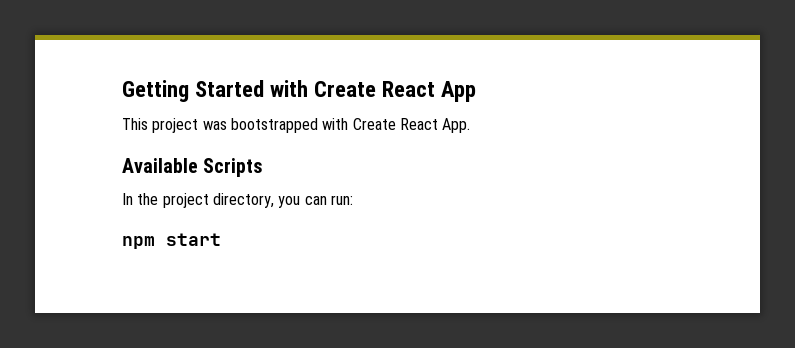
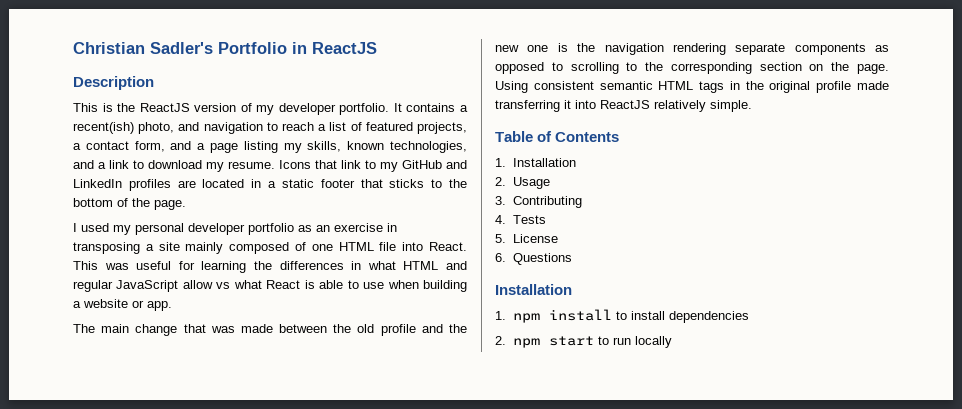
- Getting Started with Create React App
- This project was bootstrapped with Create React App.
- Available Scripts
- In the project directory, you can run:
- npm start
+ Christian Sadler's Portfolio in ReactJS
+ Description
+ This is the ReactJS version of my developer portfolio. It contains a recent(ish) photo, and navigation to reach a list of featured projects, a contact form, and a page listing my skills, known technologies, and a link to download my resume. Icons that link to my GitHub and LinkedIn profiles are located in a static footer that sticks to the bottom of the page.
+ I used my personal developer portfolio as an exercise in transposing a site mainly composed of one HTML file into React. This was useful for learning the differences in what HTML and regular JavaScript allow vs what React is able to use when building a website or app.
+ The main change that was made between the old profile and the new one is the navigation rendering separate components as opposed to scrolling to the corresponding section on the page. Using consistent semantic HTML tags in the original profile made transferring it into ReactJS relatively simple.
+ Table of Contents
+ 1. Installation
+ 2. Usage
+ 3. Contributing
+ 4. Tests
+ 5. License
+ 6. Questions
+ Installation
+ 1. npm install to install dependencies
+ 2. npm start to run locally

